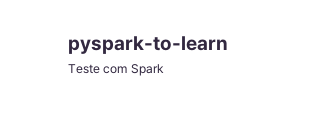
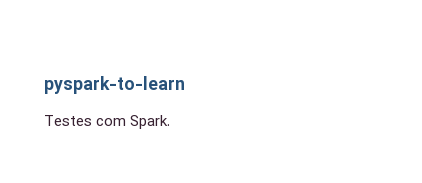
- Teste com Spark
+ Testes com Spark.

